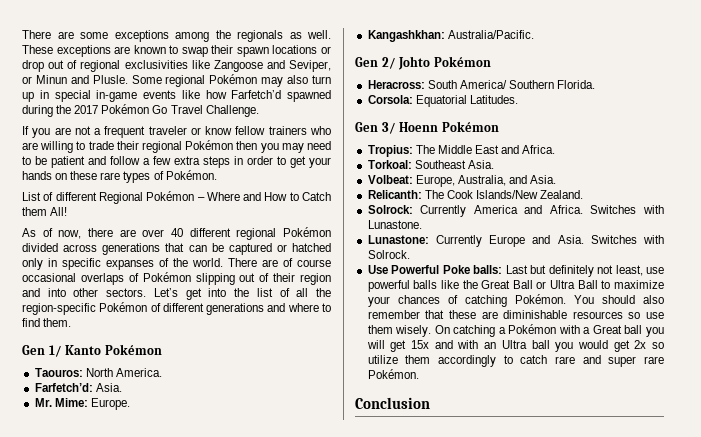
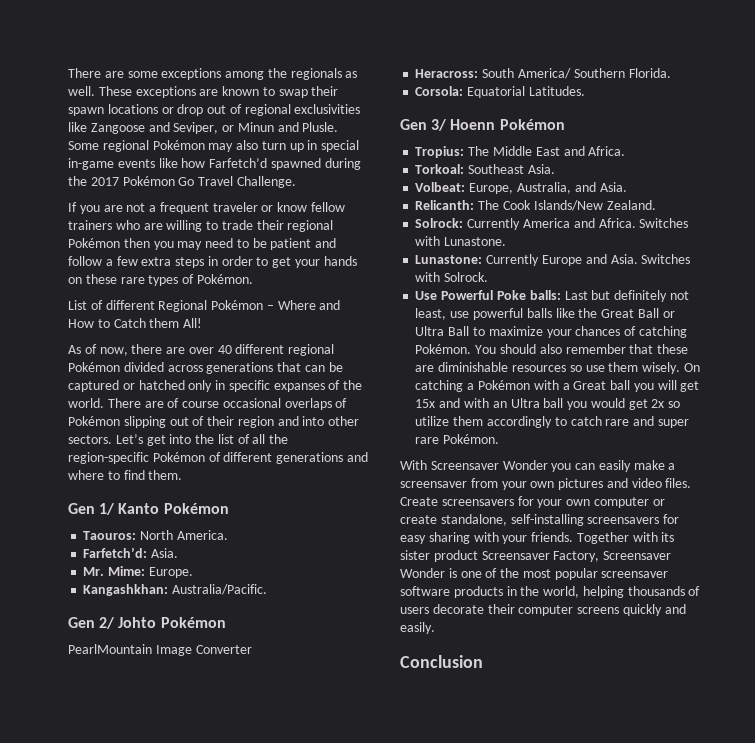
+ PearlMountain Image Converter
+ With Screensaver Wonder you can easily make a screensaver from your own pictures and video files. Create screensavers for your own computer or create standalone, self-installing screensavers for easy sharing with your friends. Together with its sister product Screensaver Factory, Screensaver Wonder is one of the most popular screensaver software products in the world, helping thousands of users decorate their computer screens quickly and easily.

